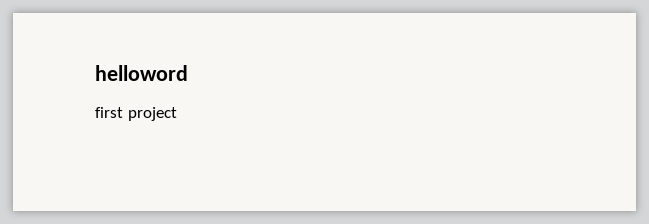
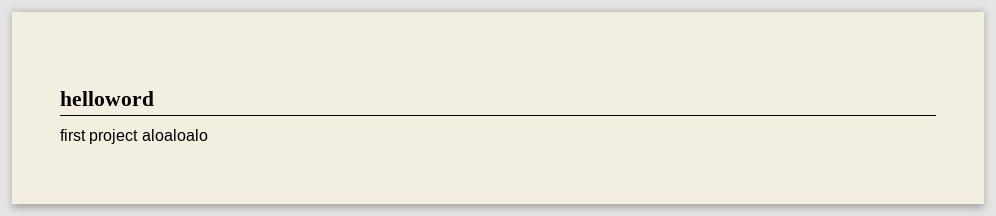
- first project
+ first project aloaloalo

